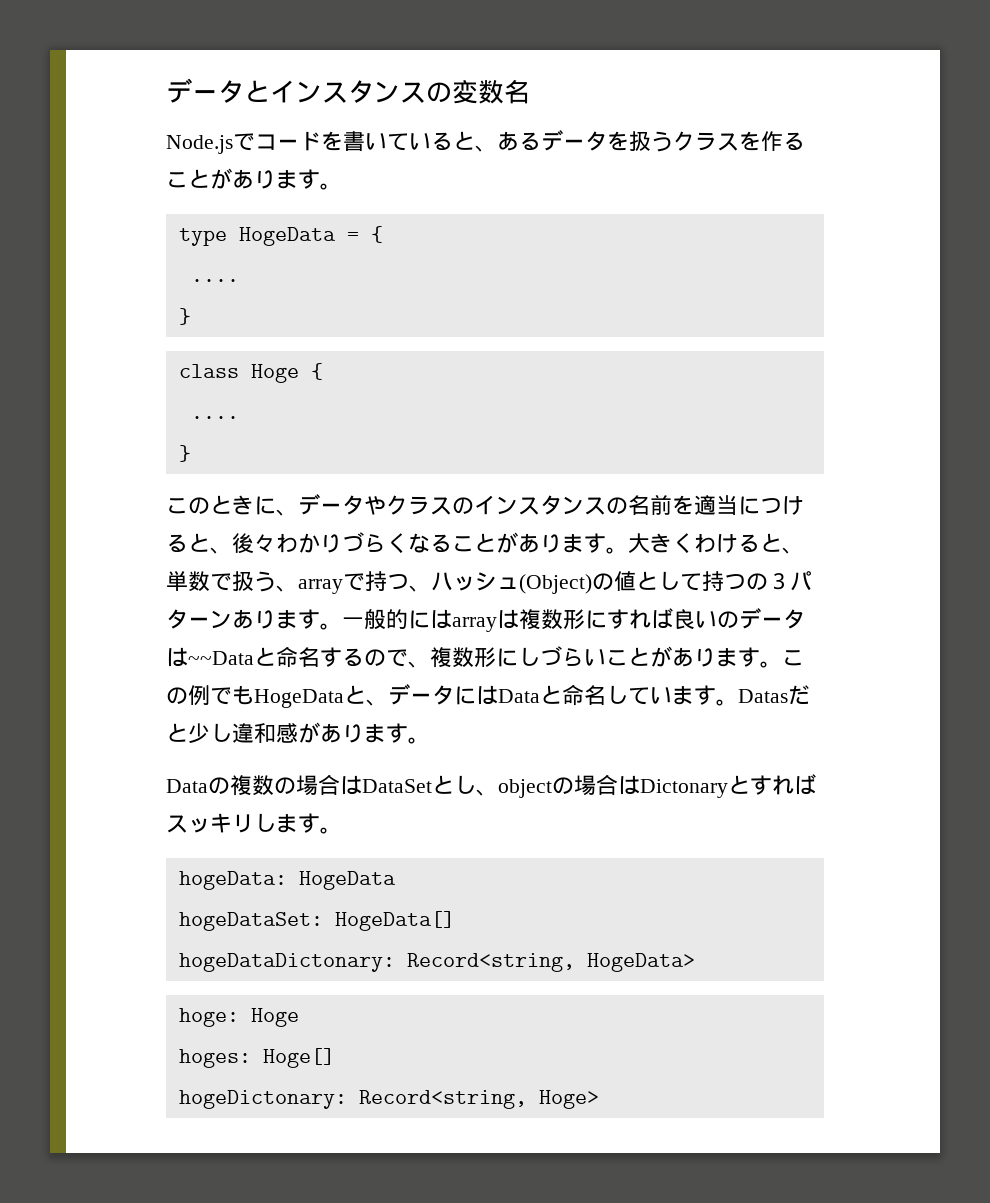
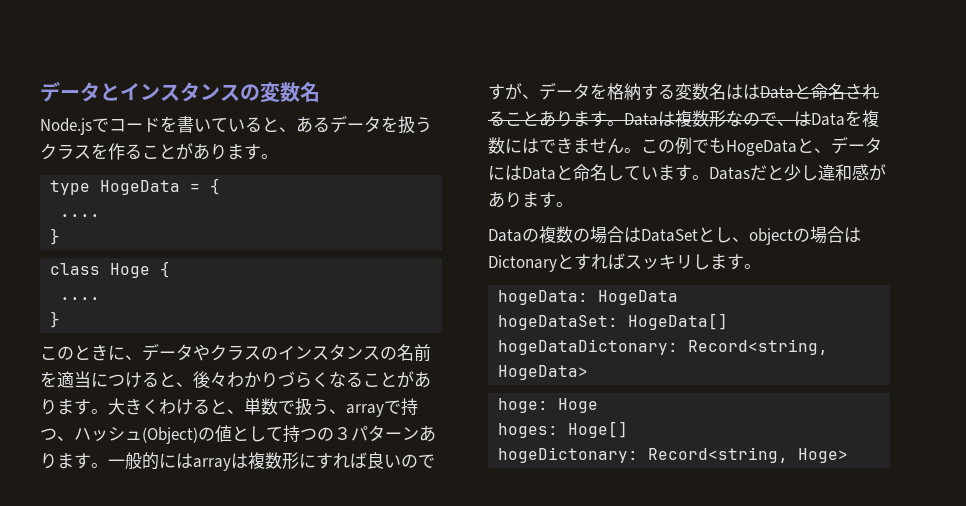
- 一般的にはarrayは複数形にすれば良いのデータは~~Dataと命名するので、複数形にしづらいことがあります。
+ 一般的にはarrayは複数形にすれば良いのですが、データを格納する変数名ははDataと命名されることあります。Dataは複数形なので、はDataを複数にはできません。

